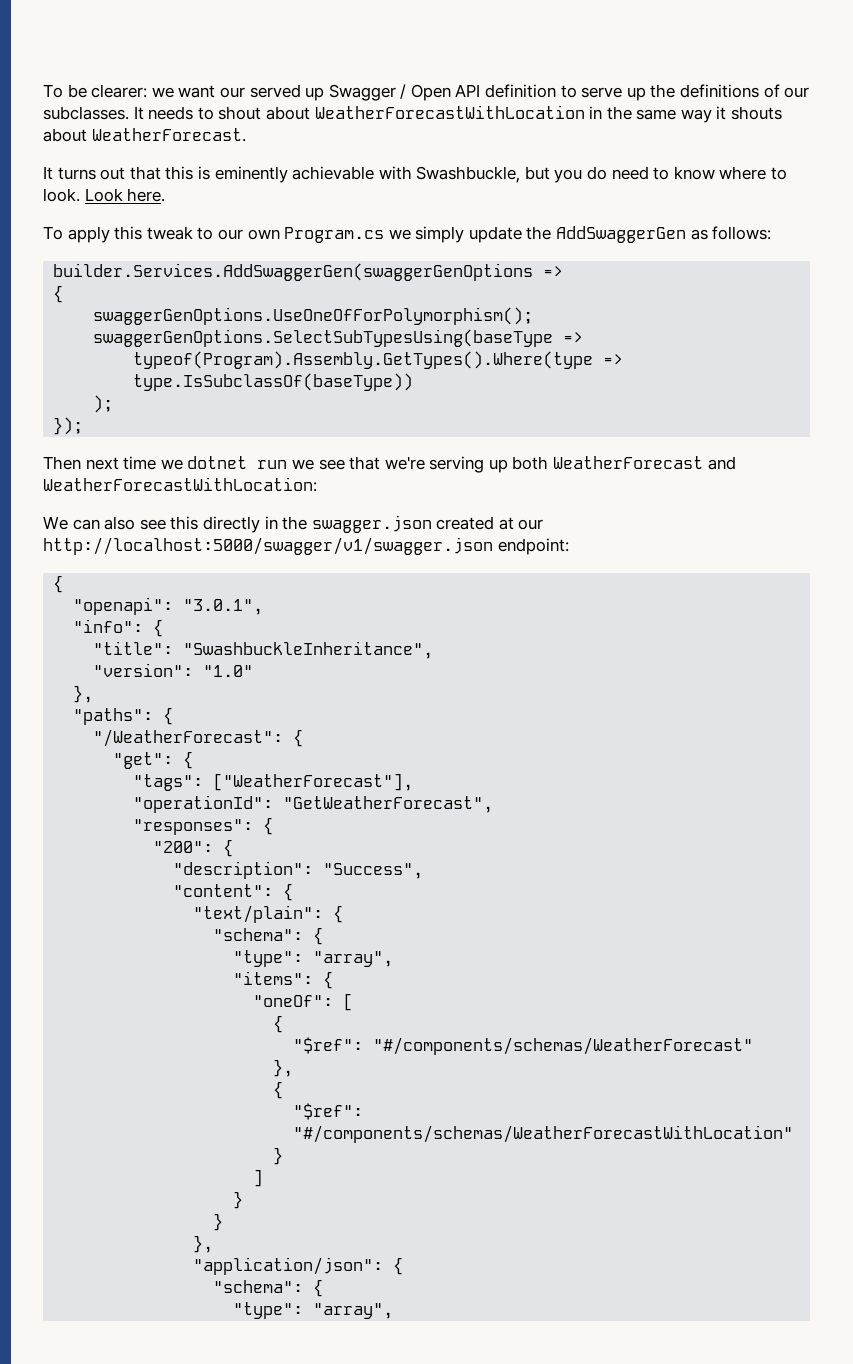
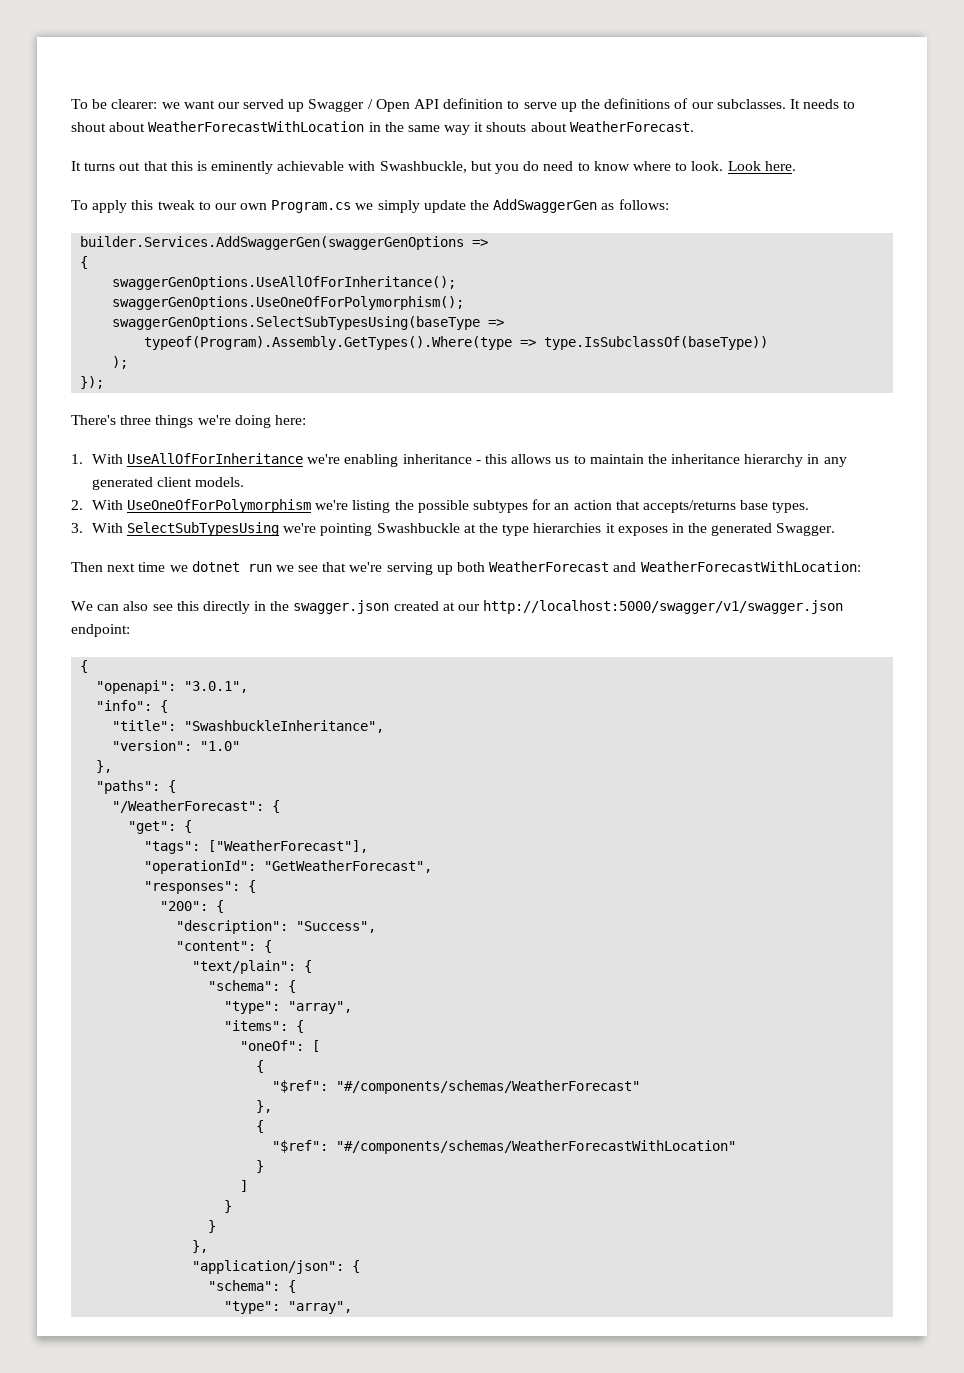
+ swaggerGenOptions.UseAllOfForInheritance();
+ There's three things we're doing here:
+ 1. With UseAllOfForInheritance we're enabling inheritance - this allows us to maintain the inheritance hierarchy in any generated client models.
+ 2. With UseOneOfForPolymorphism we're listing the possible subtypes for an action that accepts/returns base types.
+ 3. With SelectSubTypesUsing we're pointing Swashbuckle at the type hierarchies it exposes in the generated Swagger.

